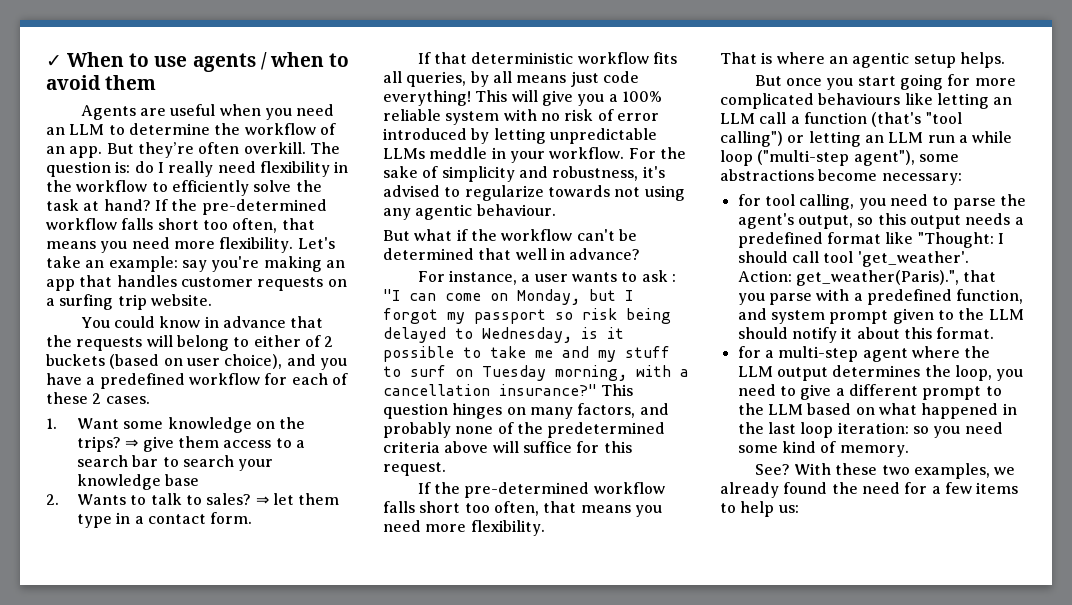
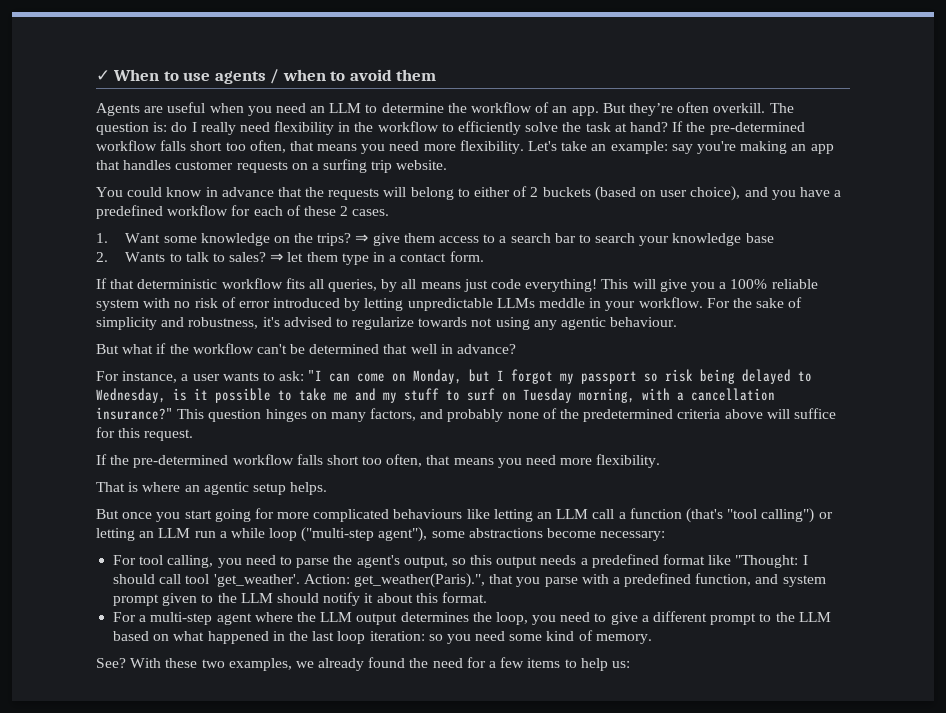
- For instance, a user wants to ask : "I can come on Monday, but I forgot my passport so risk being delayed to Wednesday, is it possible to take me and my stuff to surf on Tuesday morning, with a cancellation insurance?"
+ For instance, a user wants to ask: "I can come on Monday, but I forgot my passport so risk being delayed to Wednesday, is it possible to take me and my stuff to surf on Tuesday morning, with a cancellation insurance?"
- for tool calling, you need to parse the agent's output, so this output needs a predefined format like "Thought: I should call tool 'get_weather'.
+ For tool calling, you need to parse the agent's output, so this output needs a predefined format like "Thought: I should call tool 'get_weather'.
- for a multi-step agent where the LLM output determines the loop, you need to give a different prompt to the LLM based on what happened in the last loop iteration: so you need some kind of memory.
+ For a multi-step agent where the LLM output determines the loop, you need to give a different prompt to the LLM based on what happened in the last loop iteration: so you need some kind of memory.

